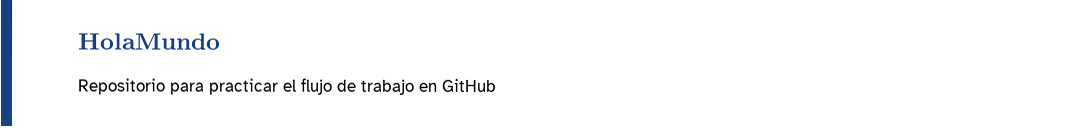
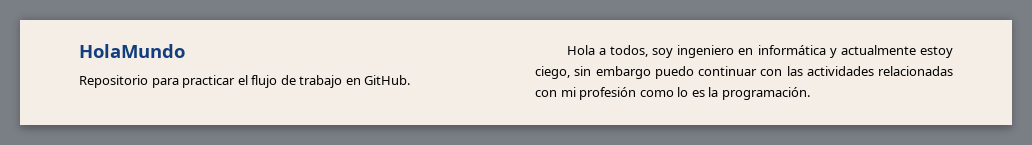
- Repositorio para practicar el flujo de trabajo en GitHub
+ Repositorio para practicar el flujo de trabajo en GitHub.
+ Hola a todos, soy ingeniero en informática y actualmente estoy ciego, sin embargo puedo continuar con las actividades relacionadas con mi profesión como lo es la programación.

